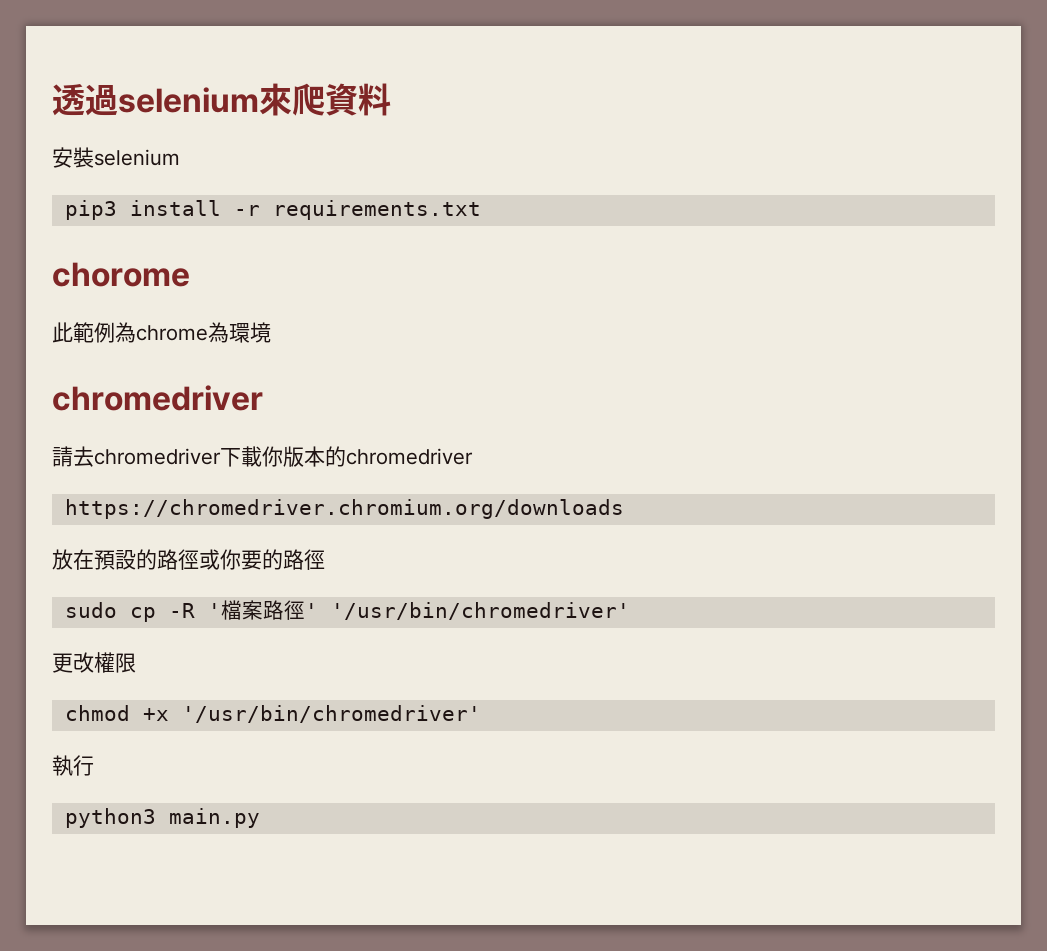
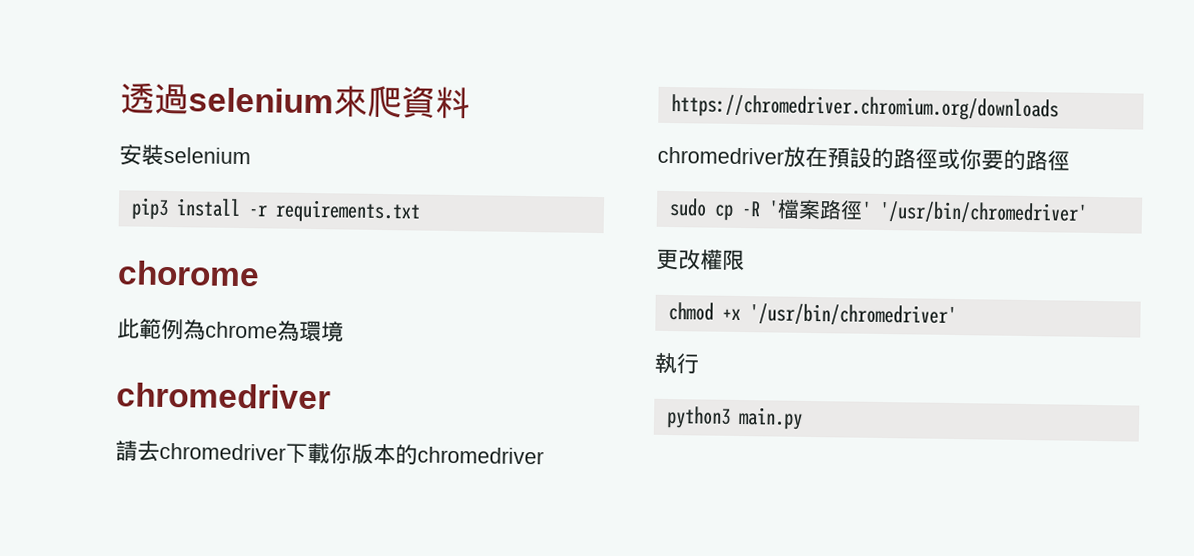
- 放在預設的路徑或你要的路徑
+ chromedriver放在預設的路徑或你要的路徑

